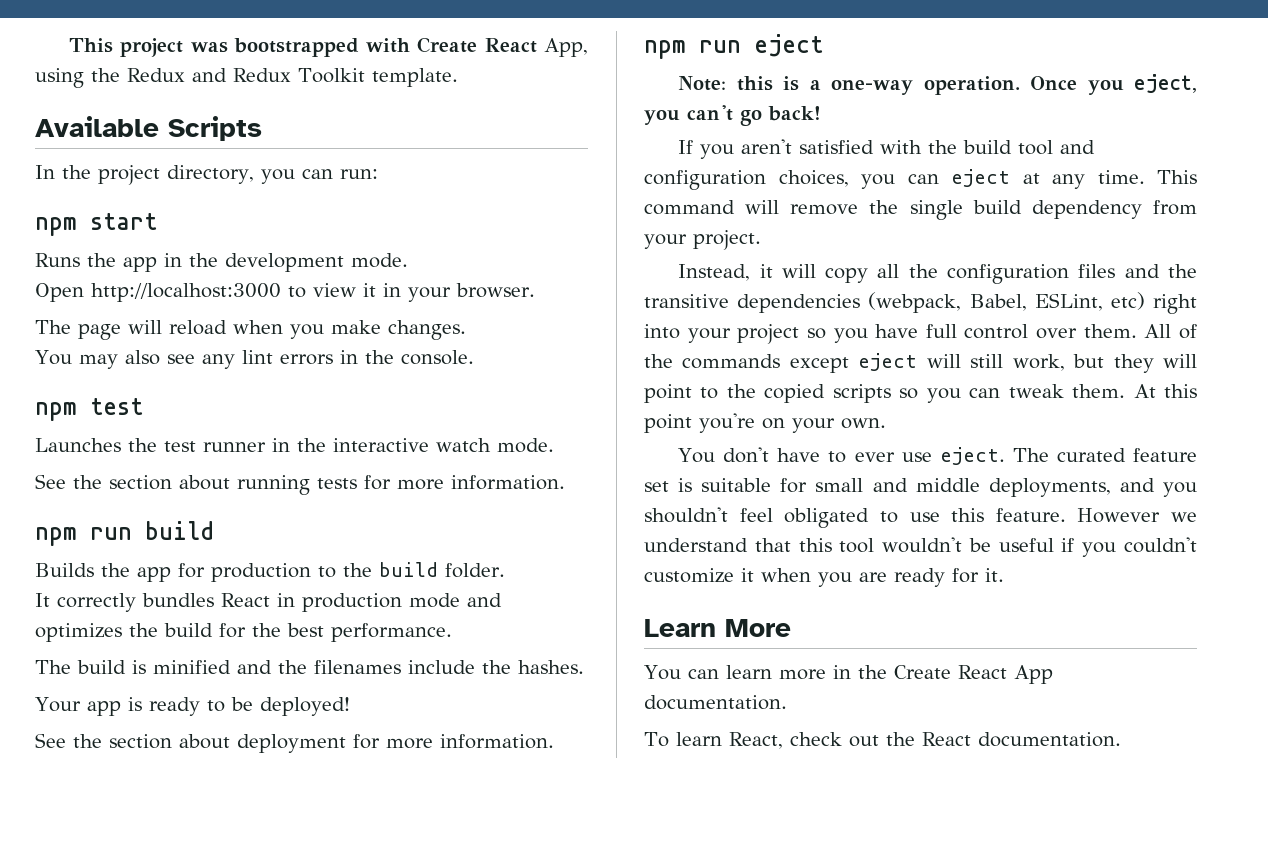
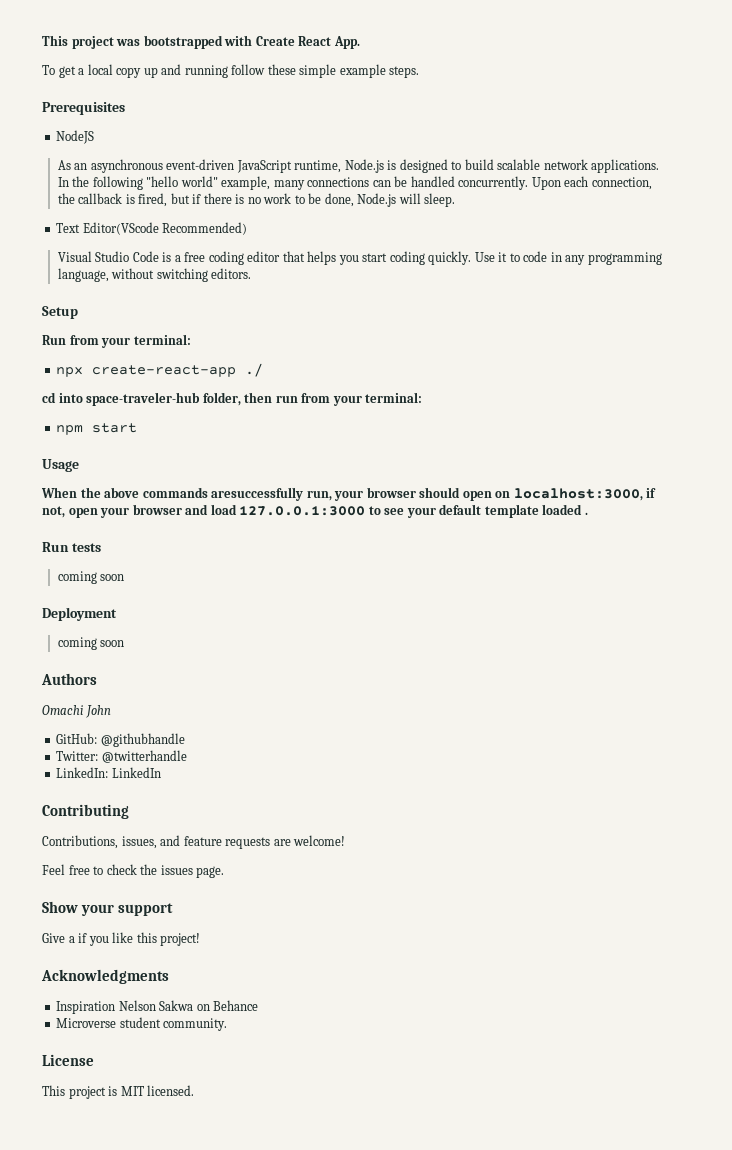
- This project was bootstrapped with Create React App, using the Redux and Redux Toolkit template.
- Available Scripts
- In the project directory, you can run:
+ This project was bootstrapped with Create React App.
+ To get a local copy up and running follow these simple example steps.
+ Prerequisites
+ NodeJS
+ As an asynchronous event-driven JavaScript runtime, Node.js is designed to build scalable network applications. In the following "hello world" example, many connections can be handled concurrently. Upon each connection, the callback is fired, but if there is no work to be done, Node.js will sleep.
+ Text Editor(VScode Recommended)
+ Visual Studio Code is a free coding editor that helps you start coding quickly. Use it to code in any programming language, without switching editors.
+ Setup
+ Run from your terminal:
+ npx create-react-app ./
+ cd into space-traveler-hub folder, then run from your terminal:
  npm start
- Runs the app in the development mode.
- Open http://localhost:3000 to view it in your browser.
- The page will reload when you make changes.
- You may also see any lint errors in the console.
- npm test
- Launches the test runner in the interactive watch mode.
- See the section about running tests for more information.
- npm run build
- Builds the app for production to the build folder.
- It correctly bundles React in production mode and optimizes the build for the best performance.
- The build is minified and the filenames include the hashes.
- Your app is ready to be deployed!
- See the section about deployment for more information.
- npm run eject
- Note: this is a one-way operation. Once you eject, you can't go back!
- If you aren't satisfied with the build tool and configuration choices, you can eject at any time. This command will remove the single build dependency from your project.
- Instead, it will copy all the configuration files and the transitive dependencies (webpack, Babel, ESLint, etc) right into your project so you have full control over them. All of the commands except eject will still work, but they will point to the copied scripts so you can tweak them. At this point you're on your own.
- You don't have to ever use eject. The curated feature set is suitable for small and middle deployments, and you shouldn't feel obligated to use this feature. However we understand that this tool wouldn't be useful if you couldn't customize it when you are ready for it.
- Learn More
- You can learn more in the Create React App documentation.
- To learn React, check out the React documentation.
+ Usage
+ When the above commands aresuccessfully run, your browser should open on localhost:3000, if not, open your browser and load 127.0.0.1:3000 to see your default template loaded .
+ Run tests
+ coming soon
+ Deployment
+ coming soon
+ Authors
+ Omachi John
+ GitHub: @githubhandle
+ Twitter: @twitterhandle
+ LinkedIn: LinkedIn
+ Contributing
+ Contributions, issues, and feature requests are welcome!
+ Feel free to check the issues page.
+ Show your support
+ Give a if you like this project!
+ Acknowledgments
+ Inspiration Nelson Sakwa on Behance
+ Microverse student community.
+ License
+ This project is MIT licensed.

